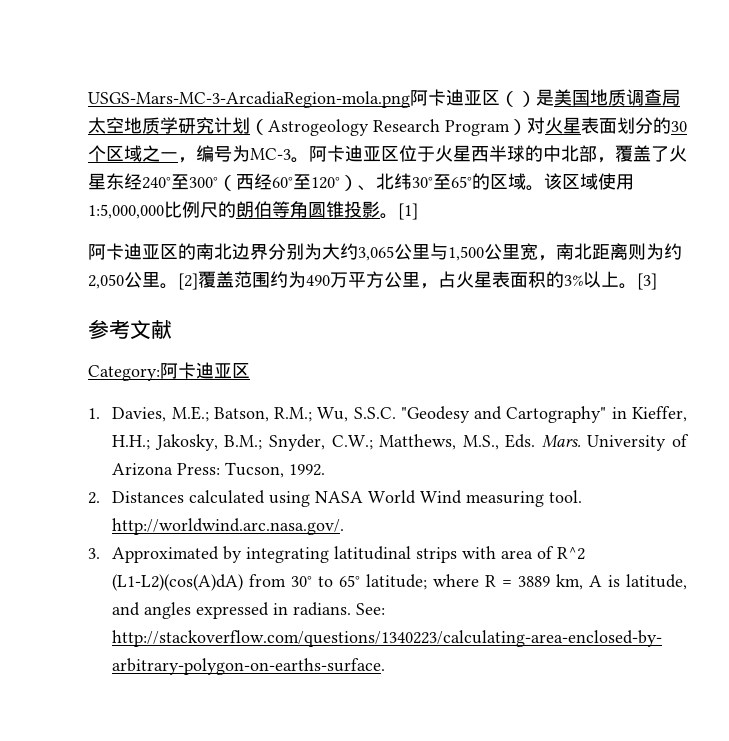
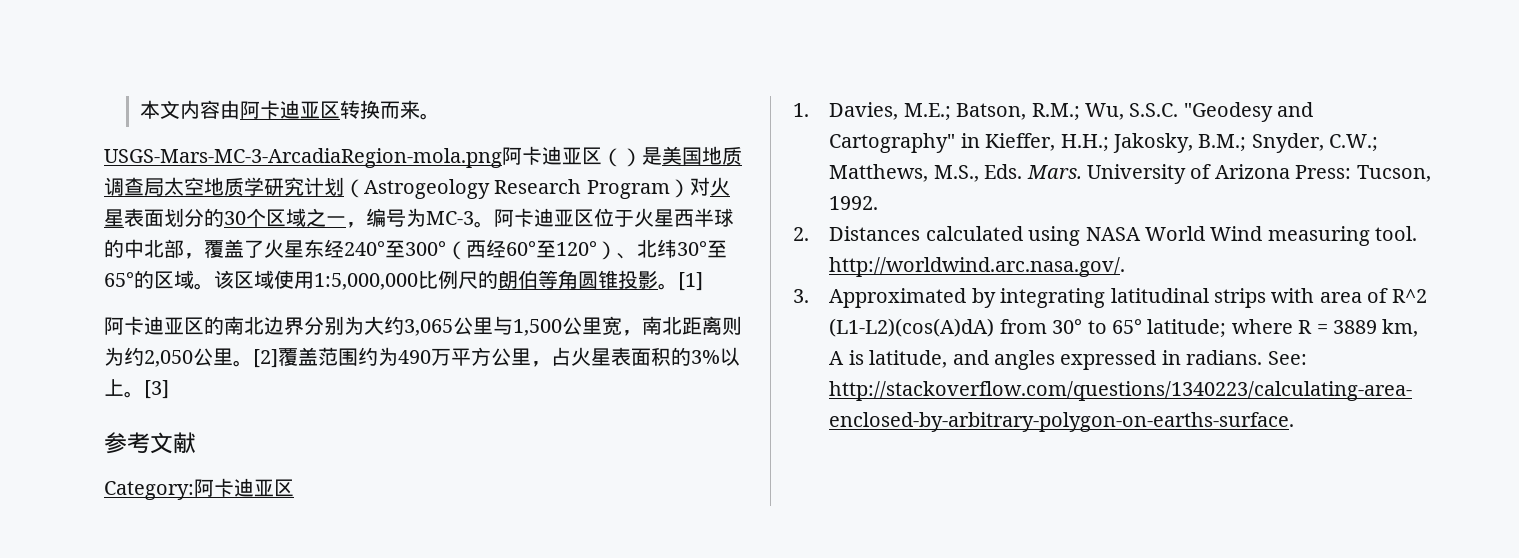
+ 本文内容由阿卡迪亚区转换而来。

